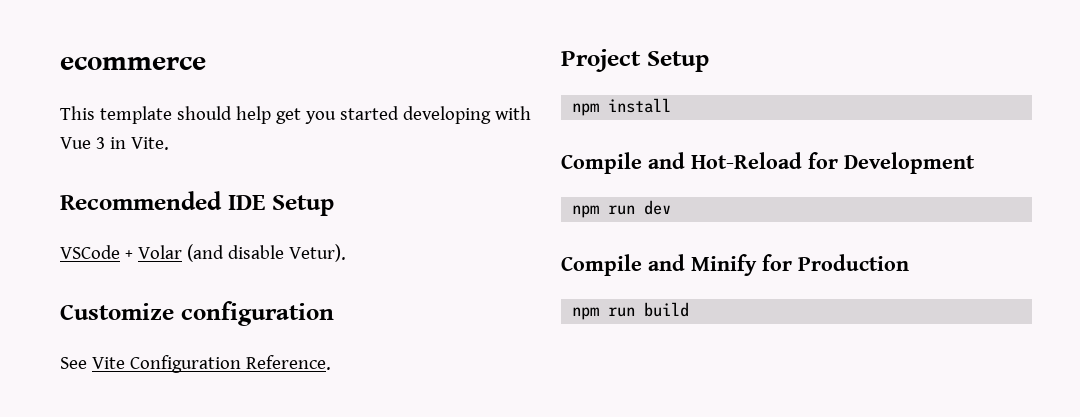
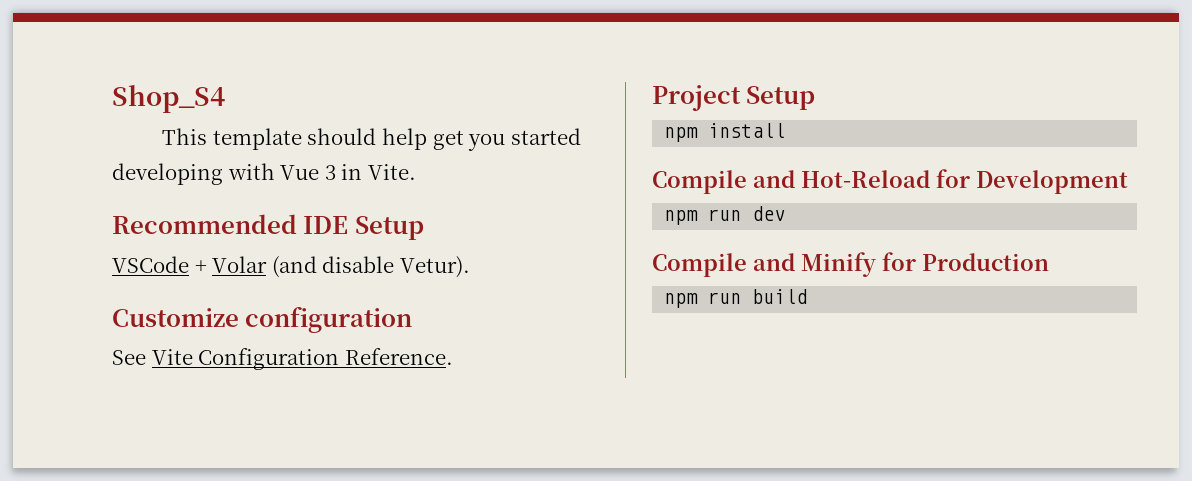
- ecommerce
+ Shop_S4

